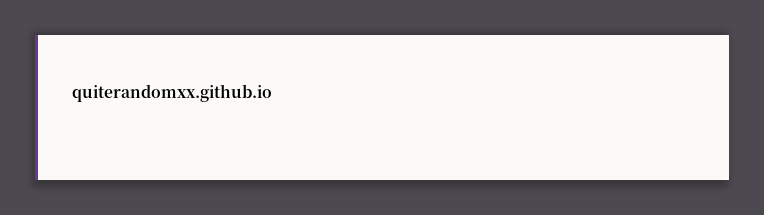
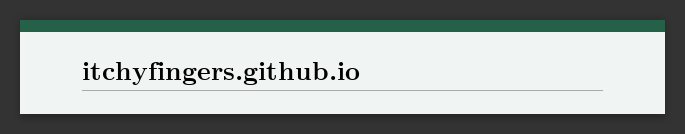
- quiterandomxx.github.io
+ itchyfingers.github.io

